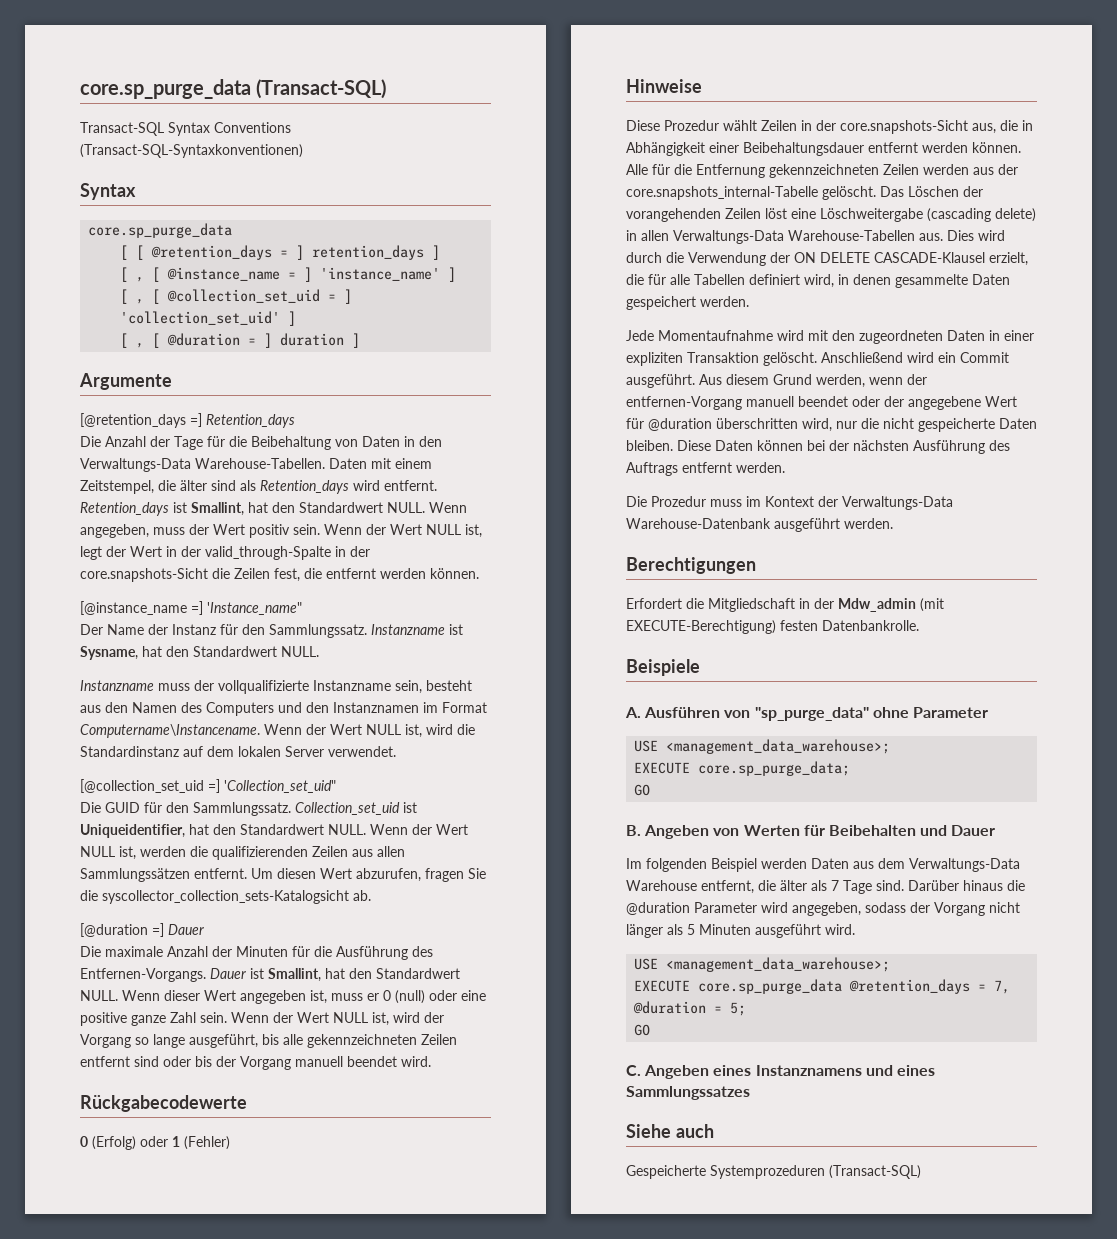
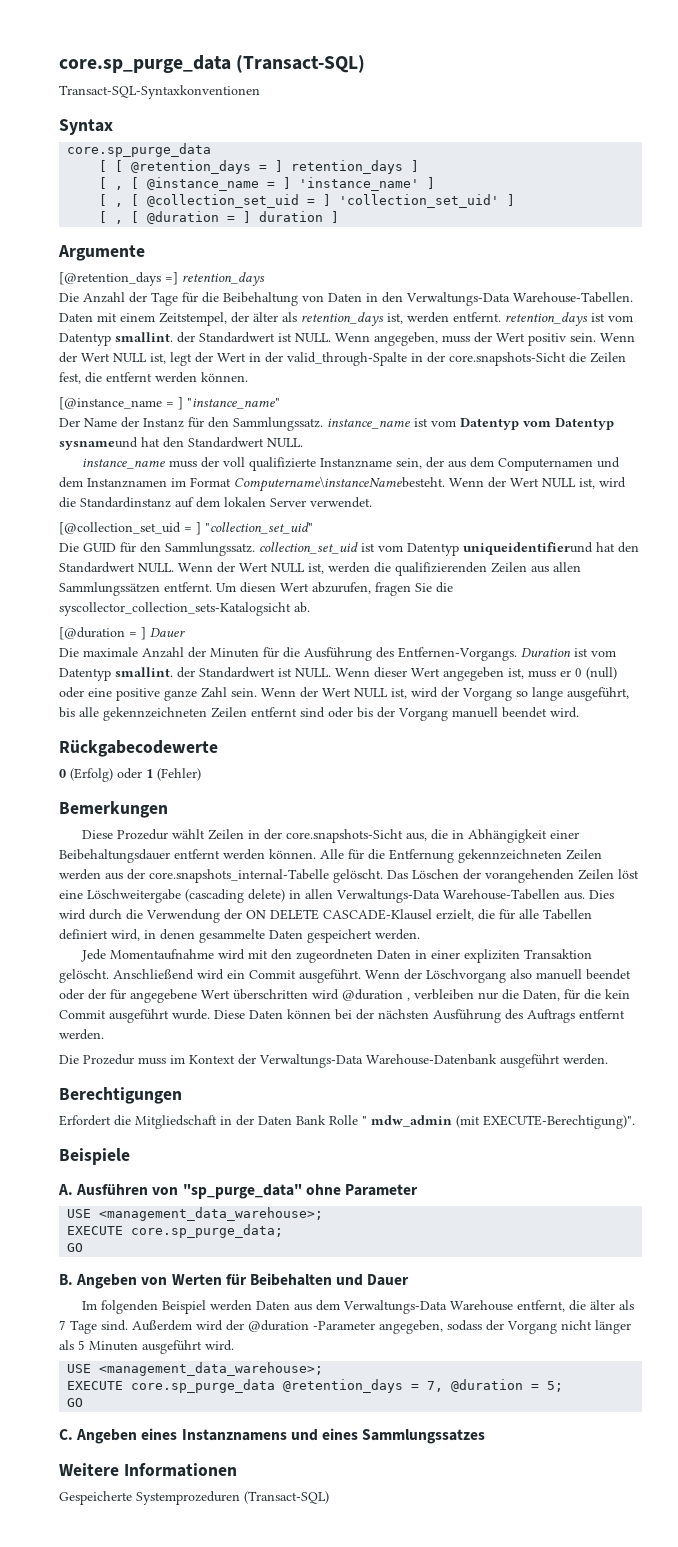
- Transact-SQL Syntax Conventions (Transact-SQL-Syntaxkonventionen)
+ Transact-SQL-Syntaxkonventionen
- [@retention_days =] Retention_days
+ [@retention_days =] retention_days
- Daten mit einem Zeitstempel, die älter sind als Retention_days wird entfernt. Retention_days ist Smallint, hat den Standardwert NULL.
+ Daten mit einem Zeitstempel, der älter als retention_days ist, werden entfernt. retention_days ist vom Datentyp smallint. der Standardwert ist NULL.
- [@instance_name =] 'Instance_name"
+ [@instance_name = ] "instance_name"
- Der Name der Instanz für den Sammlungssatz. Instanzname ist Sysname, hat den Standardwert NULL.
+ Der Name der Instanz für den Sammlungssatz. instance_name ist vom Datentyp vom Datentyp sysnameund hat den Standardwert NULL.
- Instanzname muss der vollqualifizierte Instanzname sein, besteht aus den Namen des Computers und den Instanznamen im Format Computername\Instancename.
+ instance_name muss der voll qualifizierte Instanzname sein, der aus dem Computernamen und dem Instanznamen im Format Computername\instanceNamebesteht.
- [@collection_set_uid =] 'Collection_set_uid"
+ [@collection_set_uid = ] "collection_set_uid"
- Die GUID für den Sammlungssatz. Collection_set_uid ist Uniqueidentifier, hat den Standardwert NULL.
+ Die GUID für den Sammlungssatz. collection_set_uid ist vom Datentyp uniqueidentifierund hat den Standardwert NULL.
- [@duration =] Dauer
+ [@duration = ] Dauer
- Dauer ist Smallint, hat den Standardwert NULL.
+ Duration ist vom Datentyp smallint. der Standardwert ist NULL.
- Hinweise
+ Bemerkungen
- Aus diesem Grund werden, wenn der entfernen-Vorgang manuell beendet oder der angegebene Wert für @duration überschritten wird, nur die nicht gespeicherte Daten bleiben.
+ Wenn der Löschvorgang also manuell beendet oder der für angegebene Wert überschritten wird @duration , verbleiben nur die Daten, für die kein Commit ausgeführt wurde.
- Erfordert die Mitgliedschaft in der Mdw_admin (mit EXECUTE-Berechtigung) festen Datenbankrolle.
+ Erfordert die Mitgliedschaft in der Daten Bank Rolle " mdw_admin (mit EXECUTE-Berechtigung)".
- Darüber hinaus die @duration Parameter wird angegeben, sodass der Vorgang nicht länger als 5 Minuten ausgeführt wird.
+ Außerdem wird der @duration -Parameter angegeben, sodass der Vorgang nicht länger als 5 Minuten ausgeführt wird.
- Siehe auch
+ Weitere Informationen

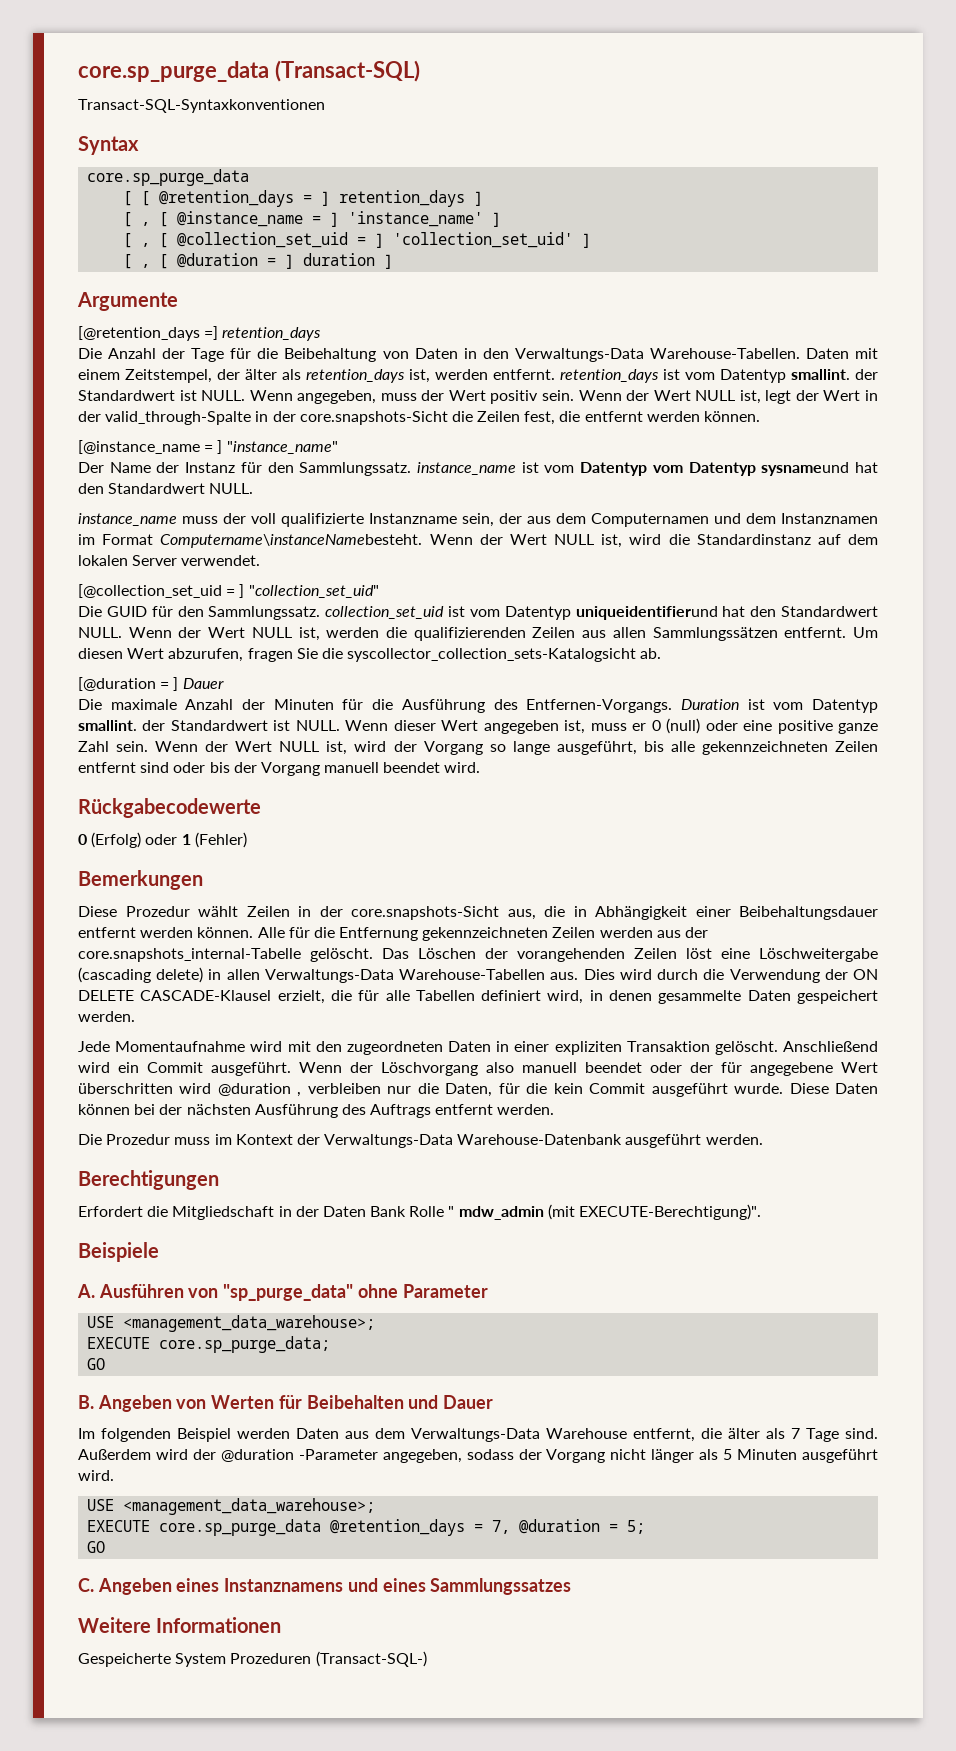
- Gespeicherte Systemprozeduren (Transact-SQL)
+ Gespeicherte System Prozeduren (Transact-SQL-)

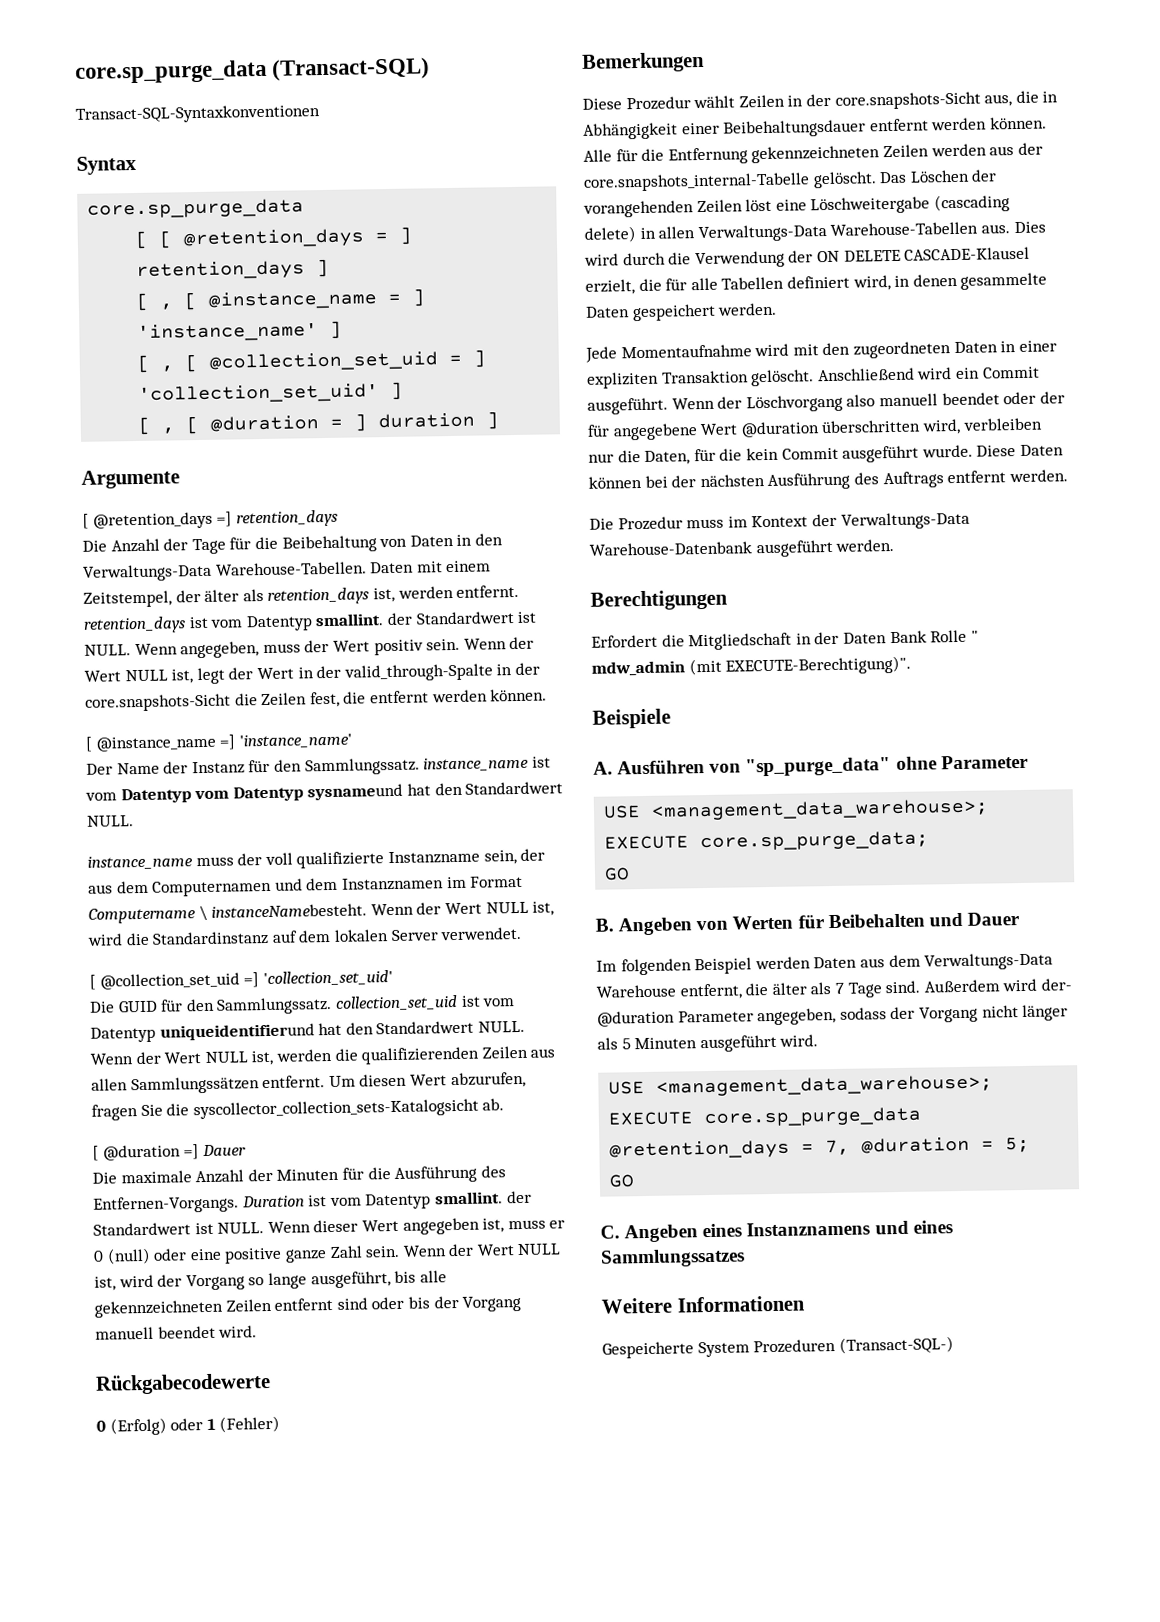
- [@retention_days =] retention_days
+ [ @retention_days =] retention_days
- [@instance_name = ] "instance_name"
+ [ @instance_name =] 'instance_name'
- instance_name muss der voll qualifizierte Instanzname sein, der aus dem Computernamen und dem Instanznamen im Format Computername\instanceNamebesteht.
+ instance_name muss der voll qualifizierte Instanzname sein, der aus dem Computernamen und dem Instanznamen im Format Computername \ instanceNamebesteht.
- [@collection_set_uid = ] "collection_set_uid"
+ [ @collection_set_uid =] 'collection_set_uid'
- [@duration = ] Dauer
+ [ @duration =] Dauer
- Wenn der Löschvorgang also manuell beendet oder der für angegebene Wert überschritten wird @duration , verbleiben nur die Daten, für die kein Commit ausgeführt wurde.
+ Wenn der Löschvorgang also manuell beendet oder der für angegebene Wert @duration überschritten wird, verbleiben nur die Daten, für die kein Commit ausgeführt wurde.
- Außerdem wird der @duration -Parameter angegeben, sodass der Vorgang nicht länger als 5 Minuten ausgeführt wird.
+ Außerdem wird der- @duration Parameter angegeben, sodass der Vorgang nicht länger als 5 Minuten ausgeführt wird.

